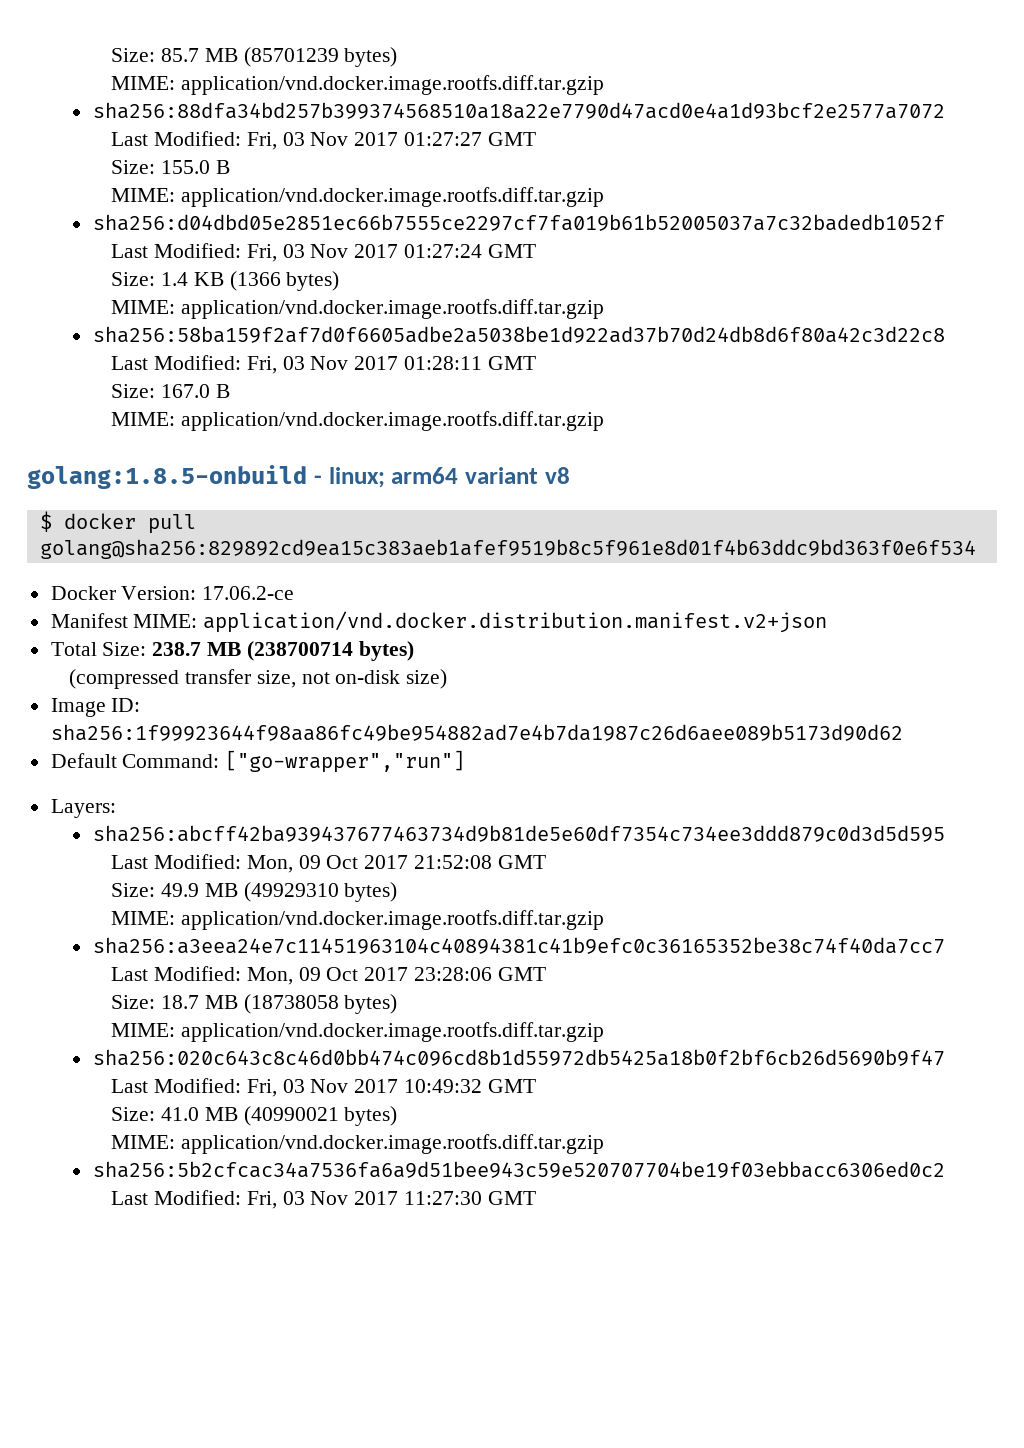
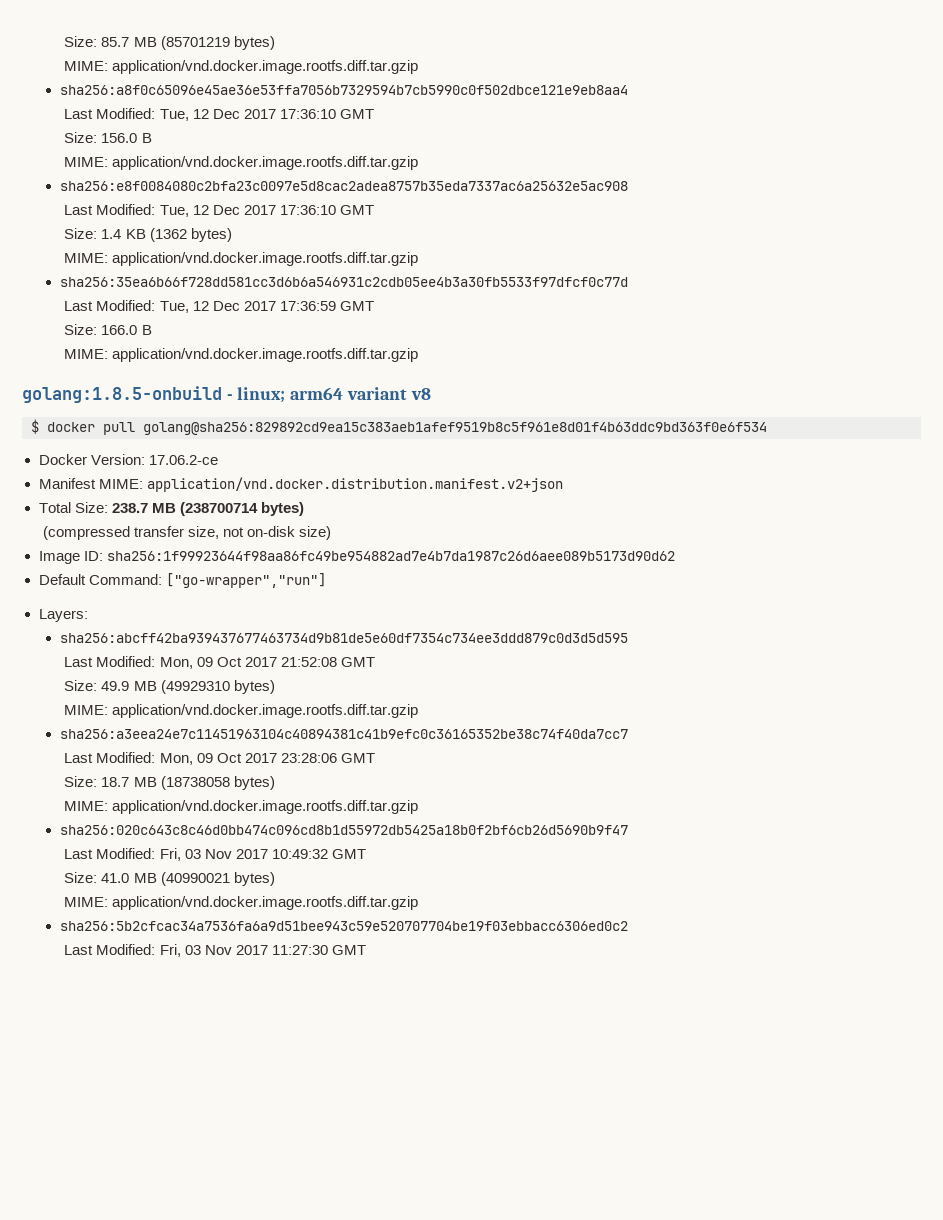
- Size: 85.7 MB (85701239 bytes)
+ Size: 85.7 MB (85701219 bytes)
  MIME: application/vnd.docker.image.rootfs.diff.tar.gzip
- sha256:88dfa34bd257b399374568510a18a22e7790d47acd0e4a1d93bcf2e2577a7072
- Last Modified: Fri, 03 Nov 2017 01:27:27 GMT
- Size: 155.0 B
+ sha256:a8f0c65096e45ae36e53ffa7056b7329594b7cb5990c0f502dbce121e9eb8aa4
+ Last Modified: Tue, 12 Dec 2017 17:36:10 GMT
+ Size: 156.0 B
  MIME: application/vnd.docker.image.rootfs.diff.tar.gzip
- sha256:d04dbd05e2851ec66b7555ce2297cf7fa019b61b52005037a7c32badedb1052f
- Last Modified: Fri, 03 Nov 2017 01:27:24 GMT
+ sha256:e8f0084080c2bfa23c0097e5d8cac2adea8757b35eda7337ac6a25632e5ac908
+ Last Modified: Tue, 12 Dec 2017 17:36:10 GMT
- Size: 1.4 KB (1366 bytes)
+ Size: 1.4 KB (1362 bytes)
  MIME: application/vnd.docker.image.rootfs.diff.tar.gzip
- sha256:58ba159f2af7d0f6605adbe2a5038be1d922ad37b70d24db8d6f80a42c3d22c8
- Last Modified: Fri, 03 Nov 2017 01:28:11 GMT
- Size: 167.0 B
+ sha256:35ea6b66f728dd581cc3d6b6a546931c2cdb05ee4b3a30fb5533f97dfcf0c77d
+ Last Modified: Tue, 12 Dec 2017 17:36:59 GMT
+ Size: 166.0 B

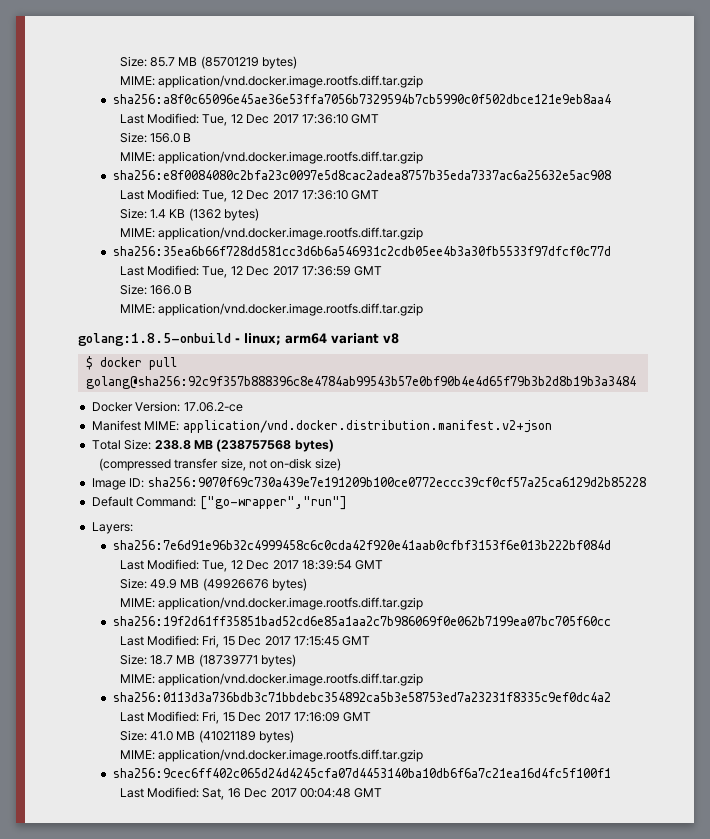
- $ docker pull golang@sha256:829892cd9ea15c383aeb1afef9519b8c5f961e8d01f4b63ddc9bd363f0e6f534
+ $ docker pull golang@sha256:92c9f357b888396c8e4784ab99543b57e0bf90b4e4d65f79b3b2d8b19b3a3484
- Total Size: 238.7 MB (238700714 bytes)
+ Total Size: 238.8 MB (238757568 bytes)
- Image ID: sha256:1f99923644f98aa86fc49be954882ad7e4b7da1987c26d6aee089b5173d90d62
+ Image ID: sha256:9070f69c730a439e7e191209b100ce0772eccc39cf0cf57a25ca6129d2b85228
- sha256:abcff42ba939437677463734d9b81de5e60df7354c734ee3ddd879c0d3d5d595
- Last Modified: Mon, 09 Oct 2017 21:52:08 GMT
+ sha256:7e6d91e96b32c4999458c6c0cda42f920e41aab0cfbf3153f6e013b222bf084d
+ Last Modified: Tue, 12 Dec 2017 18:39:54 GMT
- Size: 49.9 MB (49929310 bytes)
+ Size: 49.9 MB (49926676 bytes)
  MIME: application/vnd.docker.image.rootfs.diff.tar.gzip
- sha256:a3eea24e7c11451963104c40894381c41b9efc0c36165352be38c74f40da7cc7
- Last Modified: Mon, 09 Oct 2017 23:28:06 GMT
+ sha256:19f2d61ff35851bad52cd6e85a1aa2c7b986069f0e062b7199ea07bc705f60cc
+ Last Modified: Fri, 15 Dec 2017 17:15:45 GMT
- Size: 18.7 MB (18738058 bytes)
+ Size: 18.7 MB (18739771 bytes)
  MIME: application/vnd.docker.image.rootfs.diff.tar.gzip
- sha256:020c643c8c46d0bb474c096cd8b1d55972db5425a18b0f2bf6cb26d5690b9f47
- Last Modified: Fri, 03 Nov 2017 10:49:32 GMT
+ sha256:0113d3a736bdb3c71bbdebc354892ca5b3e58753ed7a23231f8335c9ef0dc4a2
+ Last Modified: Fri, 15 Dec 2017 17:16:09 GMT
- Size: 41.0 MB (40990021 bytes)
+ Size: 41.0 MB (41021189 bytes)
  MIME: application/vnd.docker.image.rootfs.diff.tar.gzip
- sha256:5b2cfcac34a7536fa6a9d51bee943c59e520707704be19f03ebbacc6306ed0c2
- Last Modified: Fri, 03 Nov 2017 11:27:30 GMT
+ sha256:9cec6ff402c065d24d4245cfa07d4453140ba10db6f6a7c21ea16d4fc5f100f1
+ Last Modified: Sat, 16 Dec 2017 00:04:48 GMT

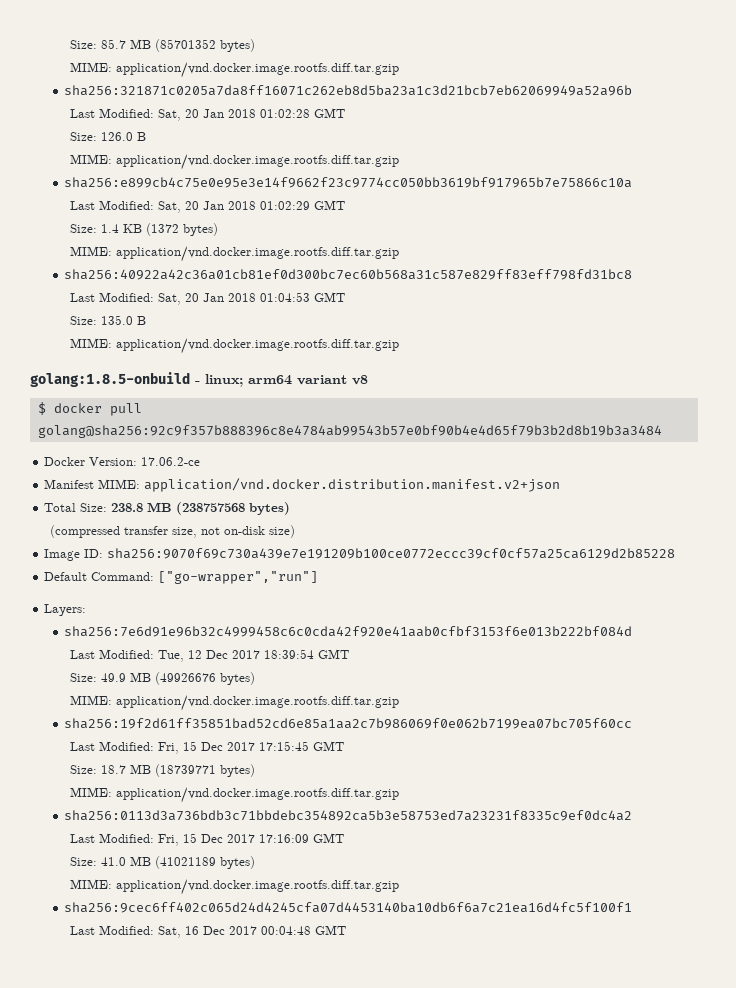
- Size: 85.7 MB (85701219 bytes)
+ Size: 85.7 MB (85701352 bytes)
  MIME: application/vnd.docker.image.rootfs.diff.tar.gzip
- sha256:a8f0c65096e45ae36e53ffa7056b7329594b7cb5990c0f502dbce121e9eb8aa4
- Last Modified: Tue, 12 Dec 2017 17:36:10 GMT
- Size: 156.0 B
+ sha256:321871c0205a7da8ff16071c262eb8d5ba23a1c3d21bcb7eb62069949a52a96b
+ Last Modified: Sat, 20 Jan 2018 01:02:28 GMT
+ Size: 126.0 B
  MIME: application/vnd.docker.image.rootfs.diff.tar.gzip
- sha256:e8f0084080c2bfa23c0097e5d8cac2adea8757b35eda7337ac6a25632e5ac908
- Last Modified: Tue, 12 Dec 2017 17:36:10 GMT
+ sha256:e899cb4c75e0e95e3e14f9662f23c9774cc050bb3619bf917965b7e75866c10a
+ Last Modified: Sat, 20 Jan 2018 01:02:29 GMT
- Size: 1.4 KB (1362 bytes)
+ Size: 1.4 KB (1372 bytes)
  MIME: application/vnd.docker.image.rootfs.diff.tar.gzip
- sha256:35ea6b66f728dd581cc3d6b6a546931c2cdb05ee4b3a30fb5533f97dfcf0c77d
- Last Modified: Tue, 12 Dec 2017 17:36:59 GMT
- Size: 166.0 B
+ sha256:40922a42c36a01cb81ef0d300bc7ec60b568a31c587e829ff83eff798fd31bc8
+ Last Modified: Sat, 20 Jan 2018 01:04:53 GMT
+ Size: 135.0 B

